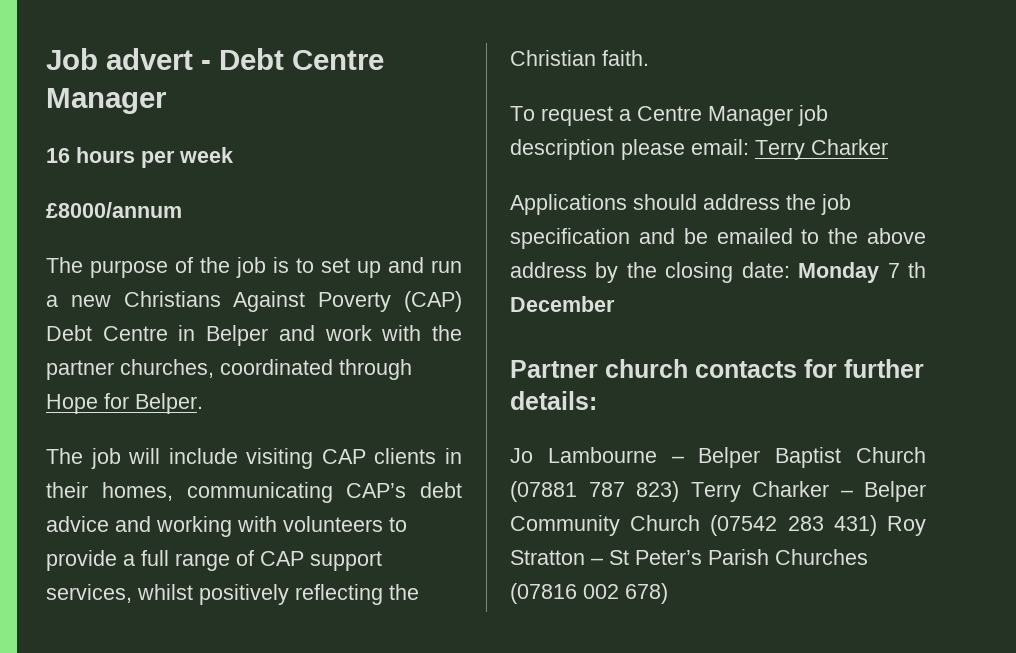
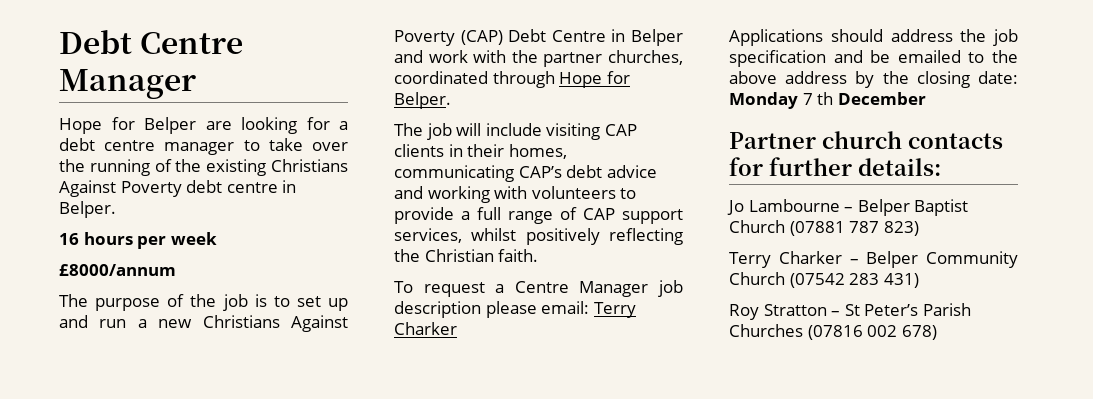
- Job advert - Debt Centre Manager
+ Debt Centre Manager
+ Hope for Belper are looking for a debt centre manager to take over the running of the existing Christians Against Poverty debt centre in Belper.
- Jo Lambourne – Belper Baptist Church (07881 787 823) Terry Charker – Belper Community Church (07542 283 431) Roy Stratton – St Peter’s Parish Churches (07816 002 678)
+ Jo Lambourne – Belper Baptist Church (07881 787 823)
+ Terry Charker – Belper Community Church (07542 283 431)
+ Roy Stratton – St Peter’s Parish Churches (07816 002 678)

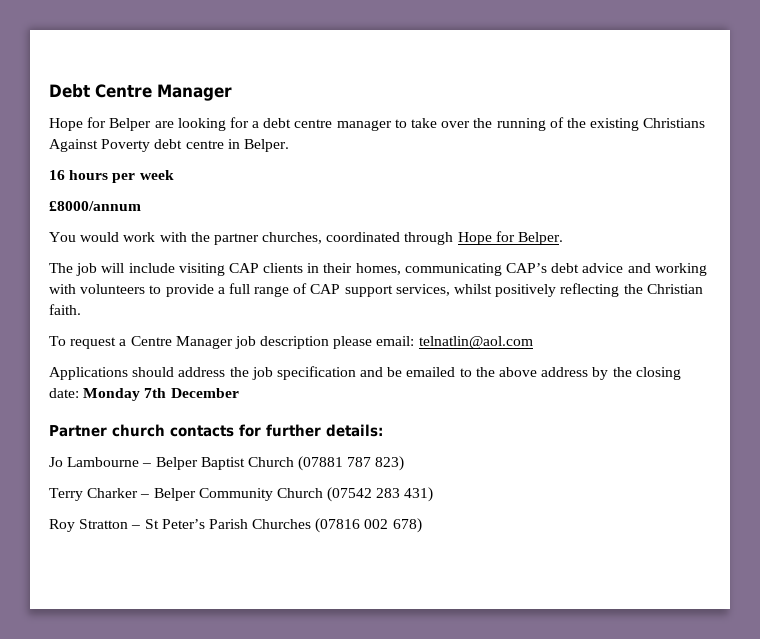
- The purpose of the job is to set up and run a new Christians Against Poverty (CAP) Debt Centre in Belper and work with the partner churches, coordinated through Hope for Belper.
+ You would work with the partner churches, coordinated through Hope for Belper.
- To request a Centre Manager job description please email: Terry Charker
+ To request a Centre Manager job description please email: telnatlin@aol.com
- Applications should address the job specification and be emailed to the above address by the closing date: Monday 7 th December
+ Applications should address the job specification and be emailed to the above address by the closing date: Monday 7th December

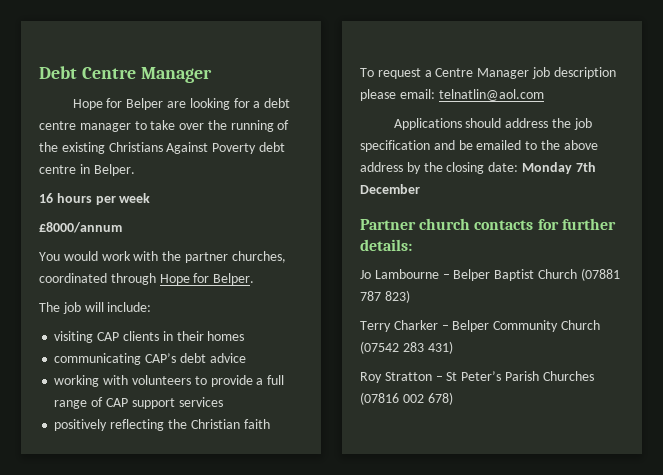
- The job will include visiting CAP clients in their homes, communicating CAP’s debt advice and working with volunteers to provide a full range of CAP support services, whilst positively reflecting the Christian faith.
+ The job will include:
+ visiting CAP clients in their homes
+ communicating CAP’s debt advice
+ working with volunteers to provide a full range of CAP support services
+ positively reflecting the Christian faith

